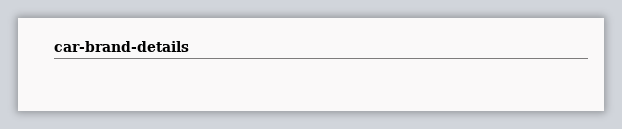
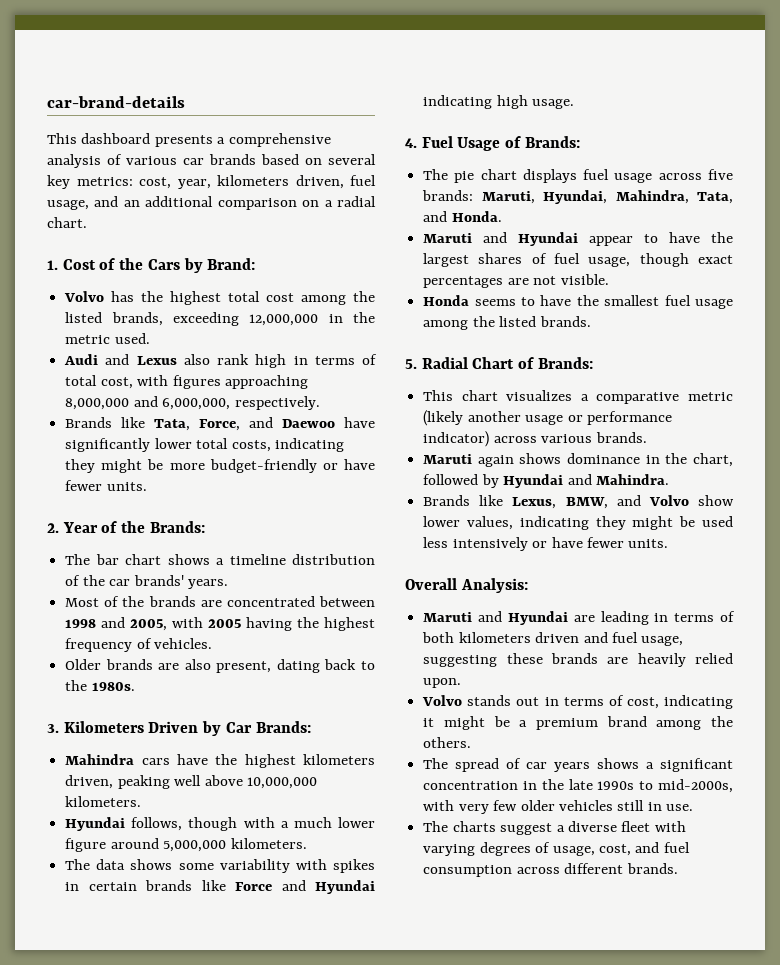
+ This dashboard presents a comprehensive analysis of various car brands based on several key metrics: cost, year, kilometers driven, fuel usage, and an additional comparison on a radial chart.
+ 1. Cost of the Cars by Brand:
+ Volvo has the highest total cost among the listed brands, exceeding 12,000,000 in the metric used.
+ Audi and Lexus also rank high in terms of total cost, with figures approaching 8,000,000 and 6,000,000, respectively.
+ Brands like Tata, Force, and Daewoo have significantly lower total costs, indicating they might be more budget-friendly or have fewer units.
+ 2. Year of the Brands:
+ The bar chart shows a timeline distribution of the car brands' years.
+ Most of the brands are concentrated between 1998 and 2005, with 2005 having the highest frequency of vehicles.
+ Older brands are also present, dating back to the 1980s.
+ 3. Kilometers Driven by Car Brands:
+ Mahindra cars have the highest kilometers driven, peaking well above 10,000,000 kilometers.
+ Hyundai follows, though with a much lower figure around 5,000,000 kilometers.
+ The data shows some variability with spikes in certain brands like Force and Hyundai indicating high usage.
+ 4. Fuel Usage of Brands:
+ The pie chart displays fuel usage across five brands: Maruti, Hyundai, Mahindra, Tata, and Honda.
+ Maruti and Hyundai appear to have the largest shares of fuel usage, though exact percentages are not visible.
+ Honda seems to have the smallest fuel usage among the listed brands.
+ 5. Radial Chart of Brands:
+ This chart visualizes a comparative metric (likely another usage or performance indicator) across various brands.
+ Maruti again shows dominance in the chart, followed by Hyundai and Mahindra.
+ Brands like Lexus, BMW, and Volvo show lower values, indicating they might be used less intensively or have fewer units.
+ Overall Analysis:
+ Maruti and Hyundai are leading in terms of both kilometers driven and fuel usage, suggesting these brands are heavily relied upon.
+ Volvo stands out in terms of cost, indicating it might be a premium brand among the others.
+ The spread of car years shows a significant concentration in the late 1990s to mid-2000s, with very few older vehicles still in use.
+ The charts suggest a diverse fleet with varying degrees of usage, cost, and fuel consumption across different brands.

